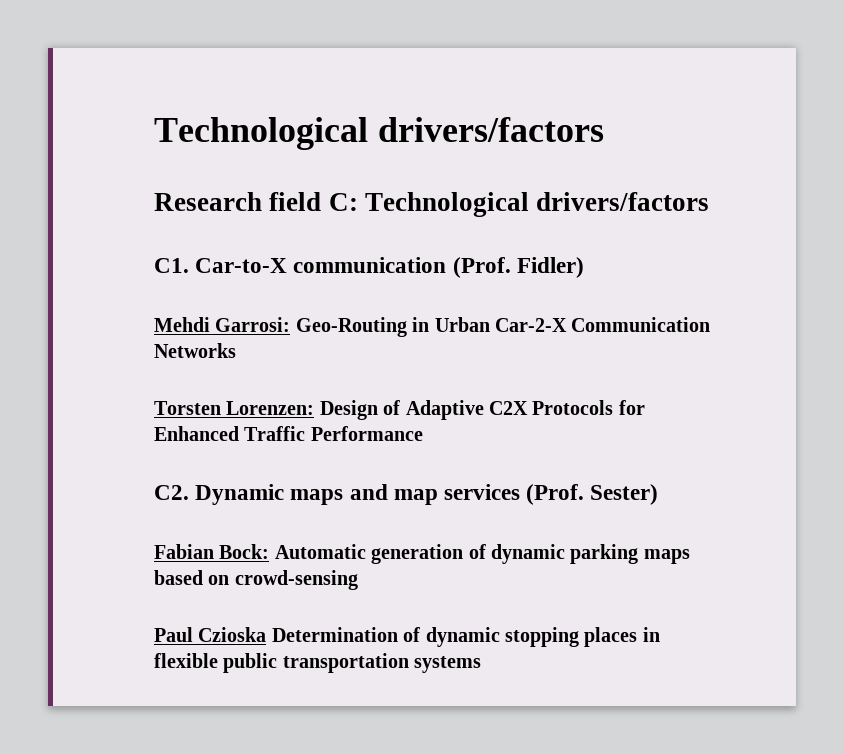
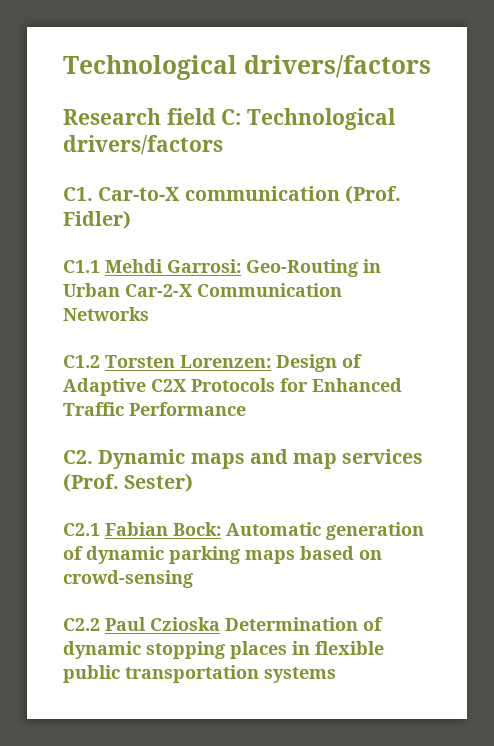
- Mehdi Garrosi: Geo-Routing in Urban Car-2-X Communication Networks
+ C1.1 Mehdi Garrosi: Geo-Routing in Urban Car-2-X Communication Networks
- Torsten Lorenzen: Design of Adaptive C2X Protocols for Enhanced Traffic Performance
+ C1.2 Torsten Lorenzen: Design of Adaptive C2X Protocols for Enhanced Traffic Performance
- Fabian Bock: Automatic generation of dynamic parking maps based on crowd-sensing
+ C2.1 Fabian Bock: Automatic generation of dynamic parking maps based on crowd-sensing
- Paul Czioska Determination of dynamic stopping places in flexible public transportation systems
+ C2.2 Paul Czioska Determination of dynamic stopping places in flexible public transportation systems

